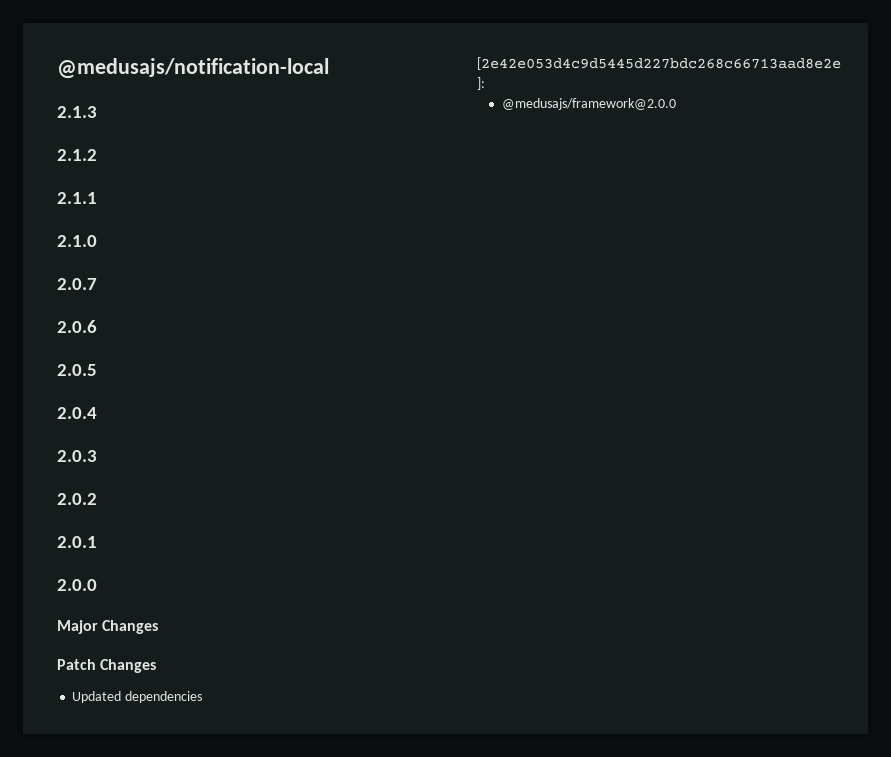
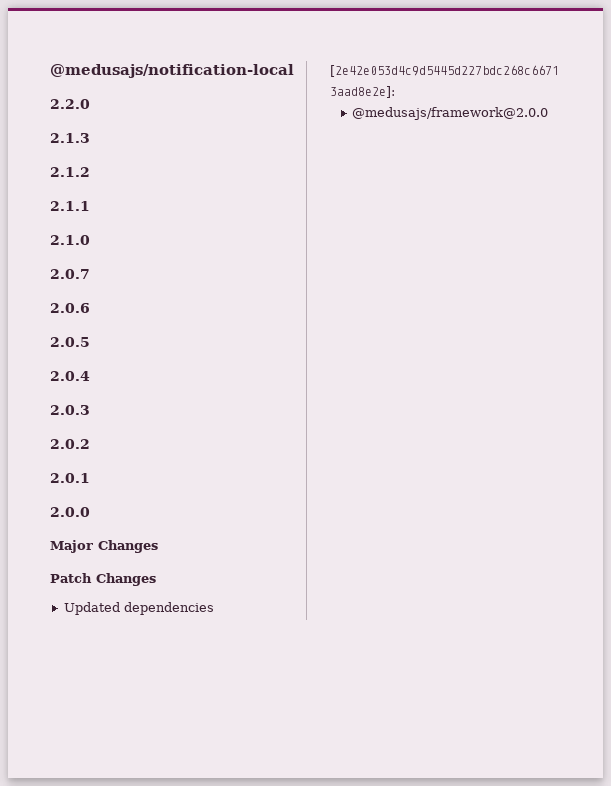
+ 2.2.0

